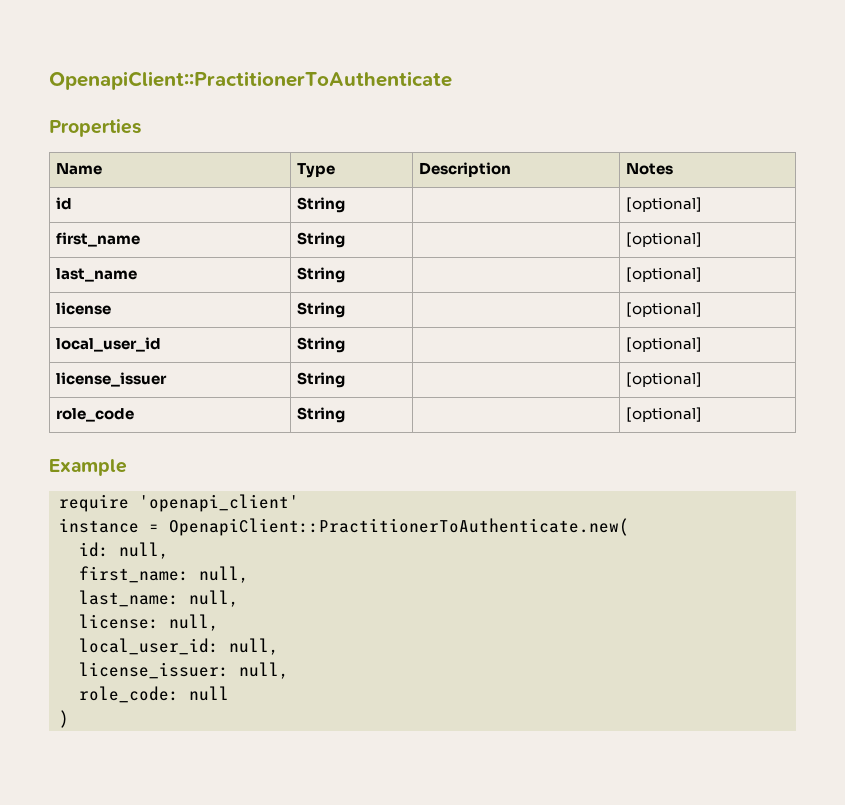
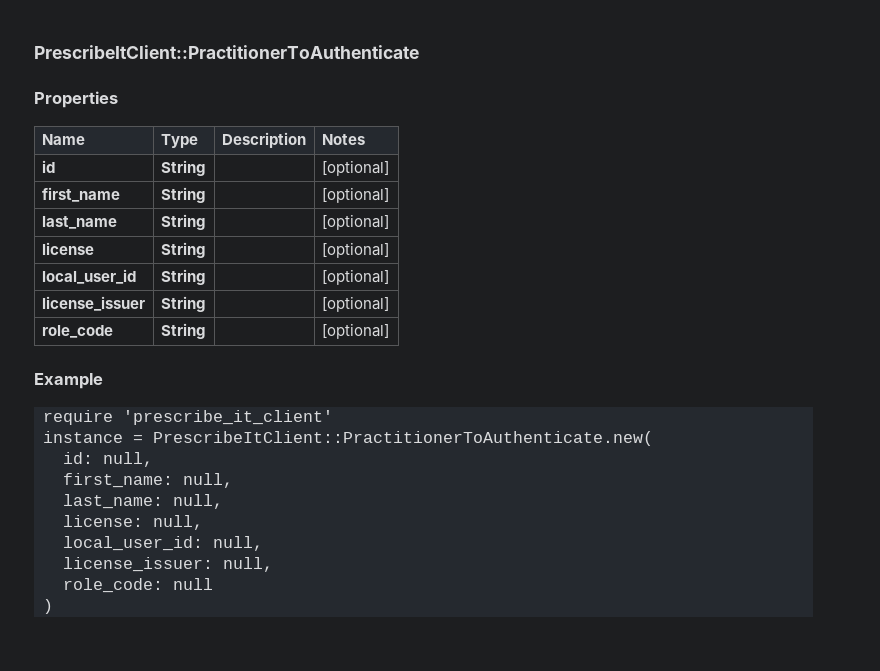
- OpenapiClient::PractitionerToAuthenticate
+ PrescribeItClient::PractitionerToAuthenticate
- require 'openapi_client'
+ require 'prescribe_it_client'
- instance = OpenapiClient::PractitionerToAuthenticate.new(
+ instance = PrescribeItClient::PractitionerToAuthenticate.new(

